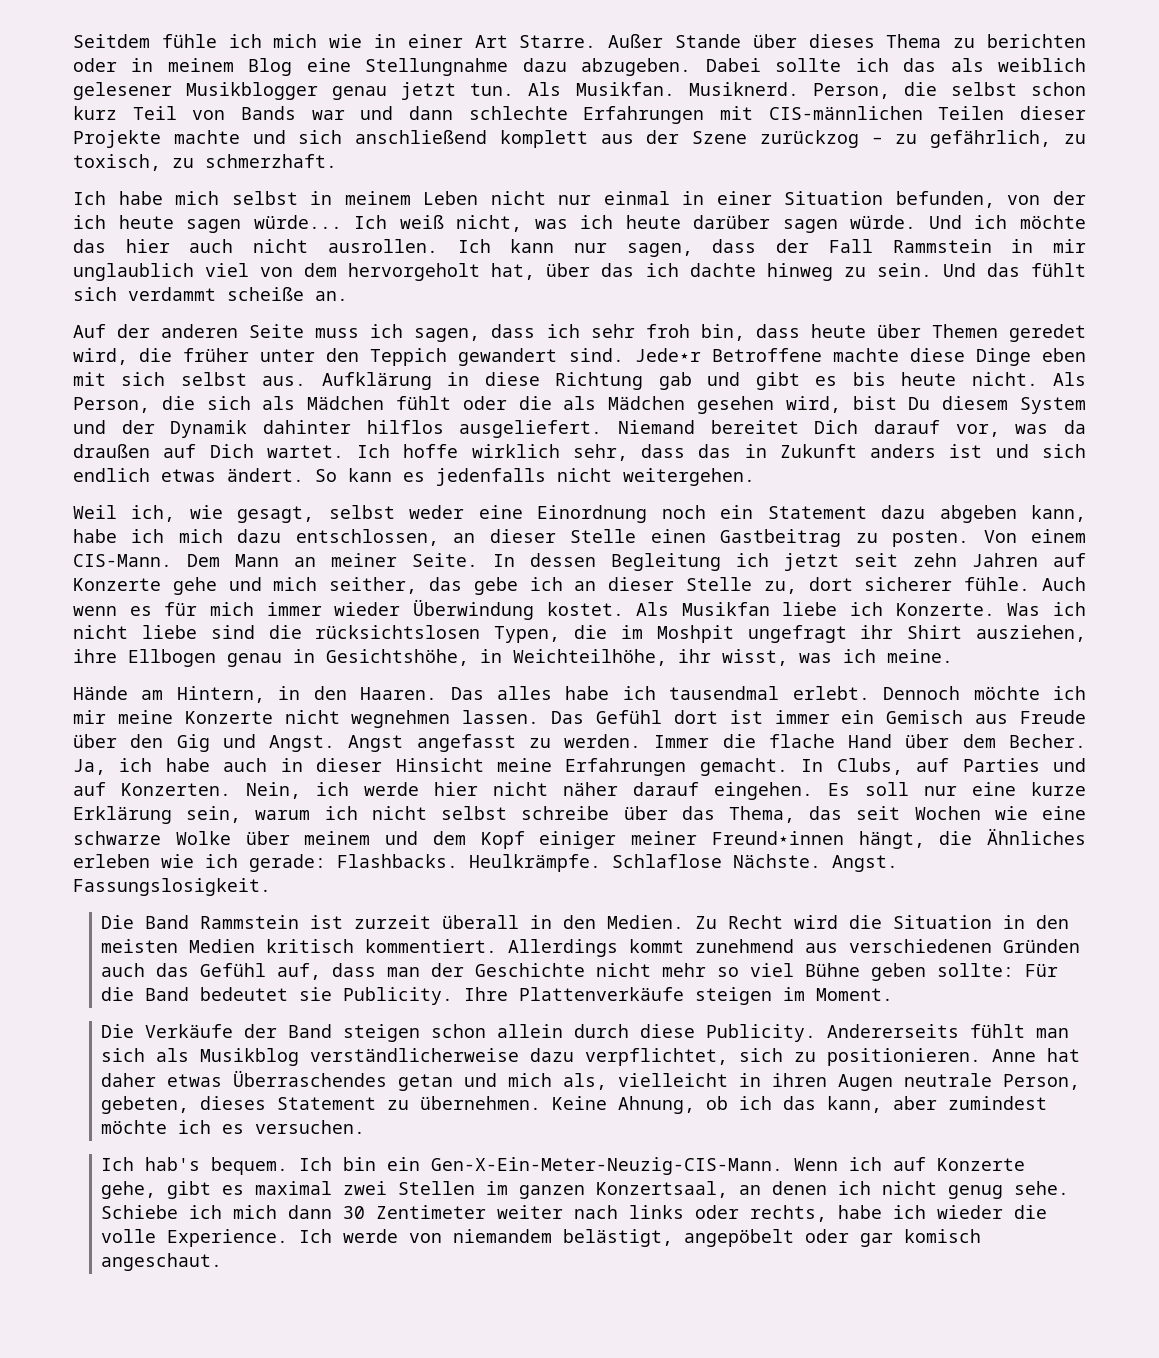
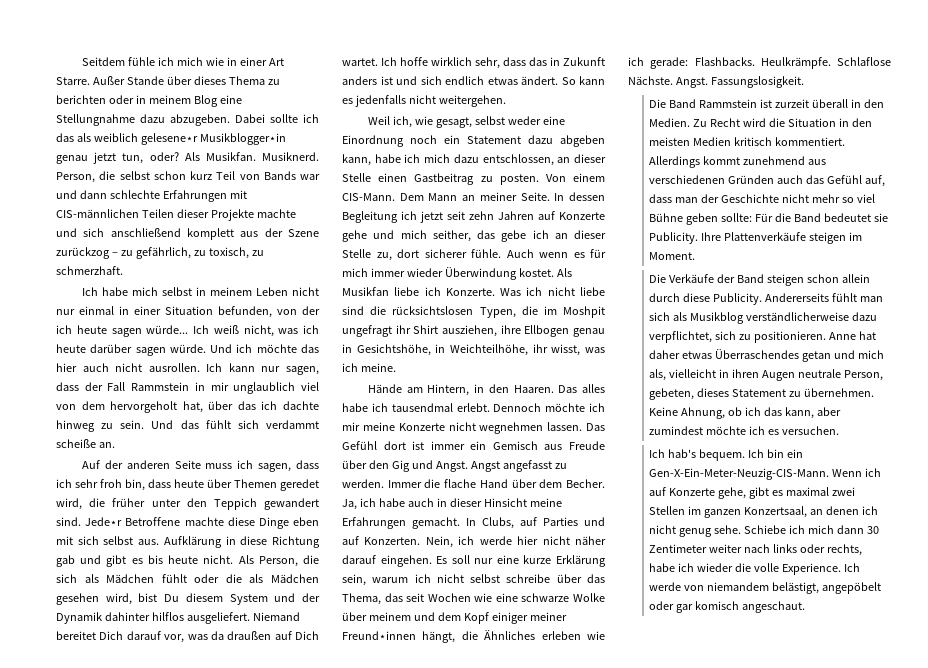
- Dabei sollte ich das als weiblich gelesener Musikblogger genau jetzt tun.
+ Dabei sollte ich das als weiblich gelesene⋆r Musikblogger⋆in genau jetzt tun, oder?

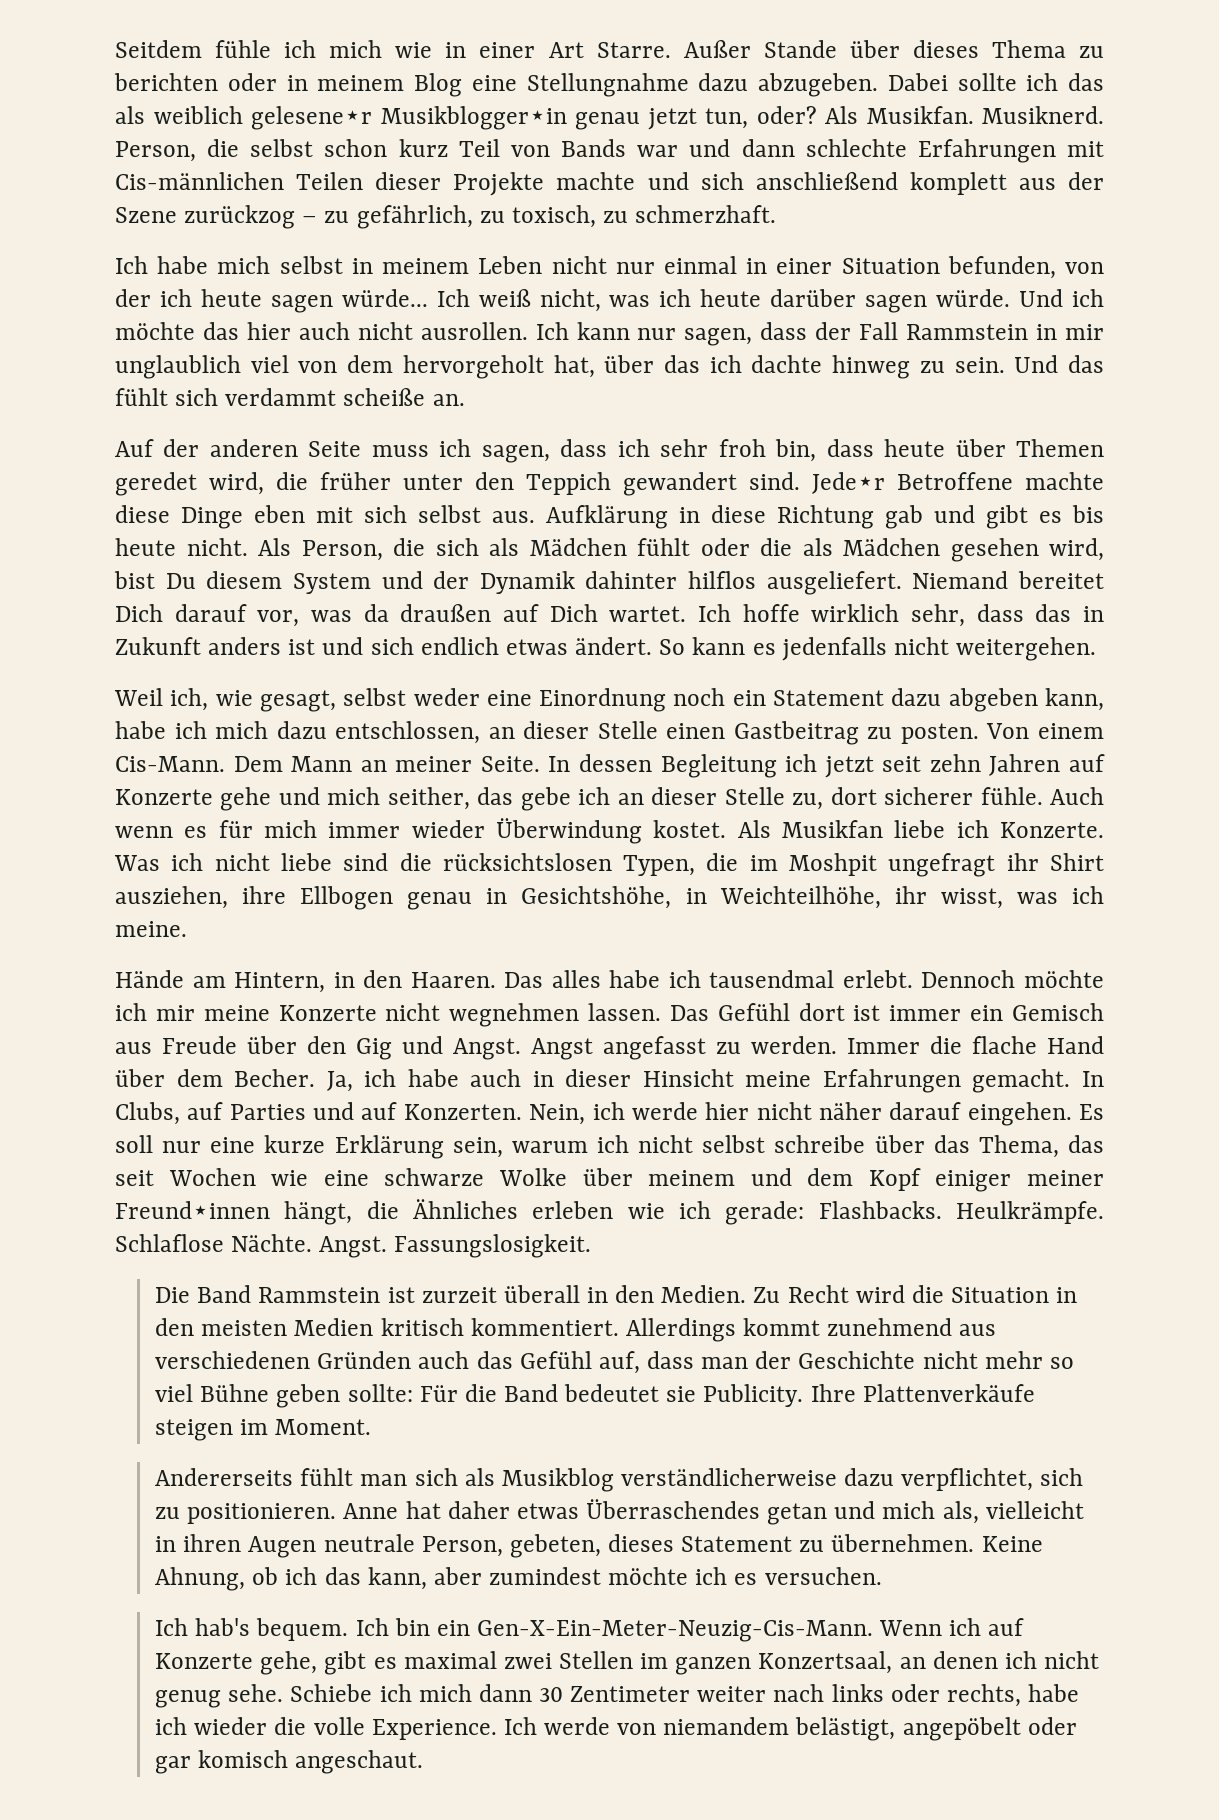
- Person, die selbst schon kurz Teil von Bands war und dann schlechte Erfahrungen mit CIS-männlichen Teilen dieser Projekte machte und sich anschließend komplett aus der Szene zurückzog – zu gefährlich, zu toxisch, zu schmerzhaft.
+ Person, die selbst schon kurz Teil von Bands war und dann schlechte Erfahrungen mit Cis-männlichen Teilen dieser Projekte machte und sich anschließend komplett aus der Szene zurückzog – zu gefährlich, zu toxisch, zu schmerzhaft.
- Von einem CIS-Mann.
+ Von einem Cis-Mann.
- Schlaflose Nächste.
+ Schlaflose Nächte.
- Die Verkäufe der Band steigen schon allein durch diese Publicity.
- Ich bin ein Gen-X-Ein-Meter-Neuzig-CIS-Mann.
+ Ich bin ein Gen-X-Ein-Meter-Neuzig-Cis-Mann.

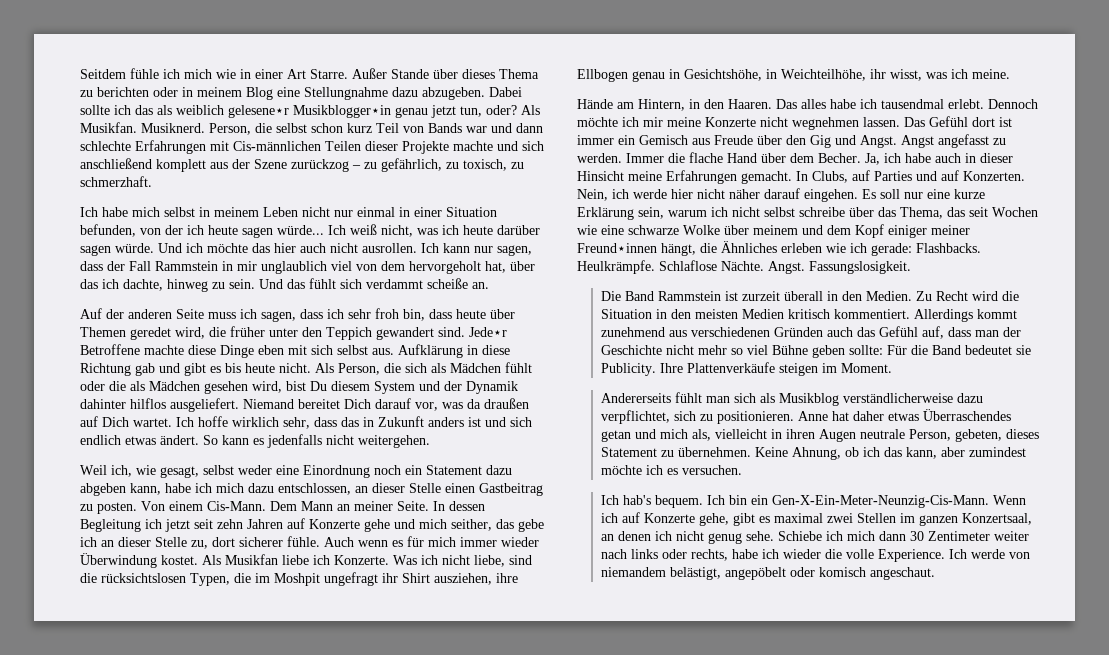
- Ich kann nur sagen, dass der Fall Rammstein in mir unglaublich viel von dem hervorgeholt hat, über das ich dachte hinweg zu sein.
+ Ich kann nur sagen, dass der Fall Rammstein in mir unglaublich viel von dem hervorgeholt hat, über das ich dachte, hinweg zu sein.
- Was ich nicht liebe sind die rücksichtslosen Typen, die im Moshpit ungefragt ihr Shirt ausziehen, ihre Ellbogen genau in Gesichtshöhe, in Weichteilhöhe, ihr wisst, was ich meine.
+ Was ich nicht liebe, sind die rücksichtslosen Typen, die im Moshpit ungefragt ihr Shirt ausziehen, ihre Ellbogen genau in Gesichtshöhe, in Weichteilhöhe, ihr wisst, was ich meine.
- Ich bin ein Gen-X-Ein-Meter-Neuzig-Cis-Mann.
+ Ich bin ein Gen-X-Ein-Meter-Neunzig-Cis-Mann.
- Ich werde von niemandem belästigt, angepöbelt oder gar komisch angeschaut.
+ Ich werde von niemandem belästigt, angepöbelt oder komisch angeschaut.

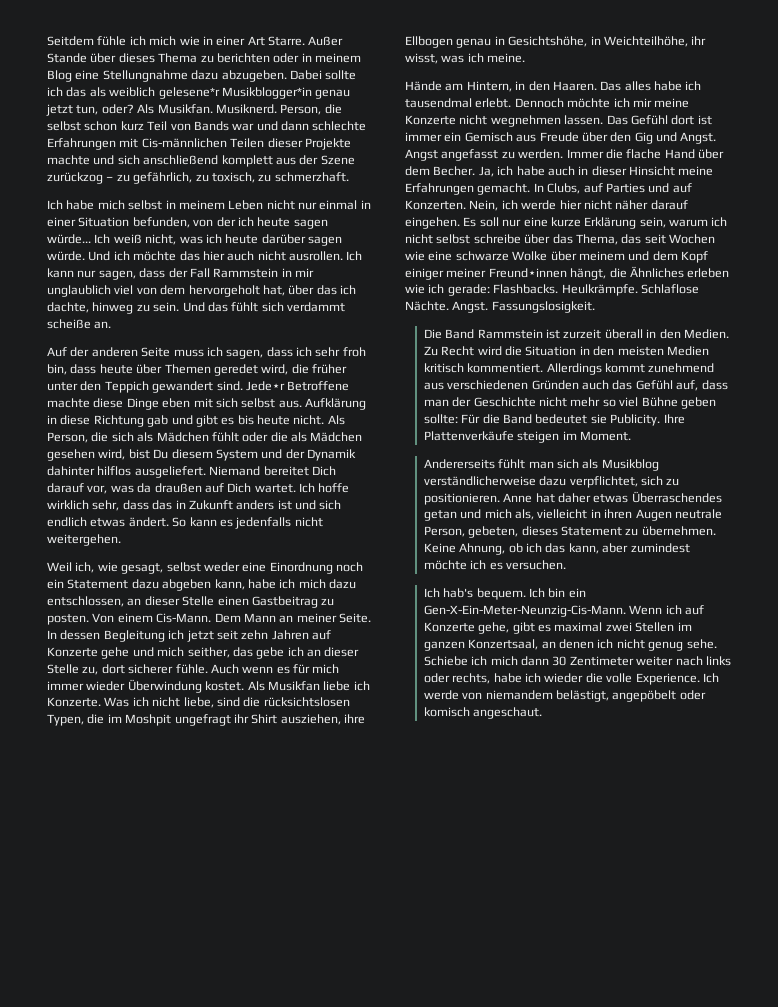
- Dabei sollte ich das als weiblich gelesene⋆r Musikblogger⋆in genau jetzt tun, oder?
+ Dabei sollte ich das als weiblich gelesene*r Musikblogger*in genau jetzt tun, oder?

